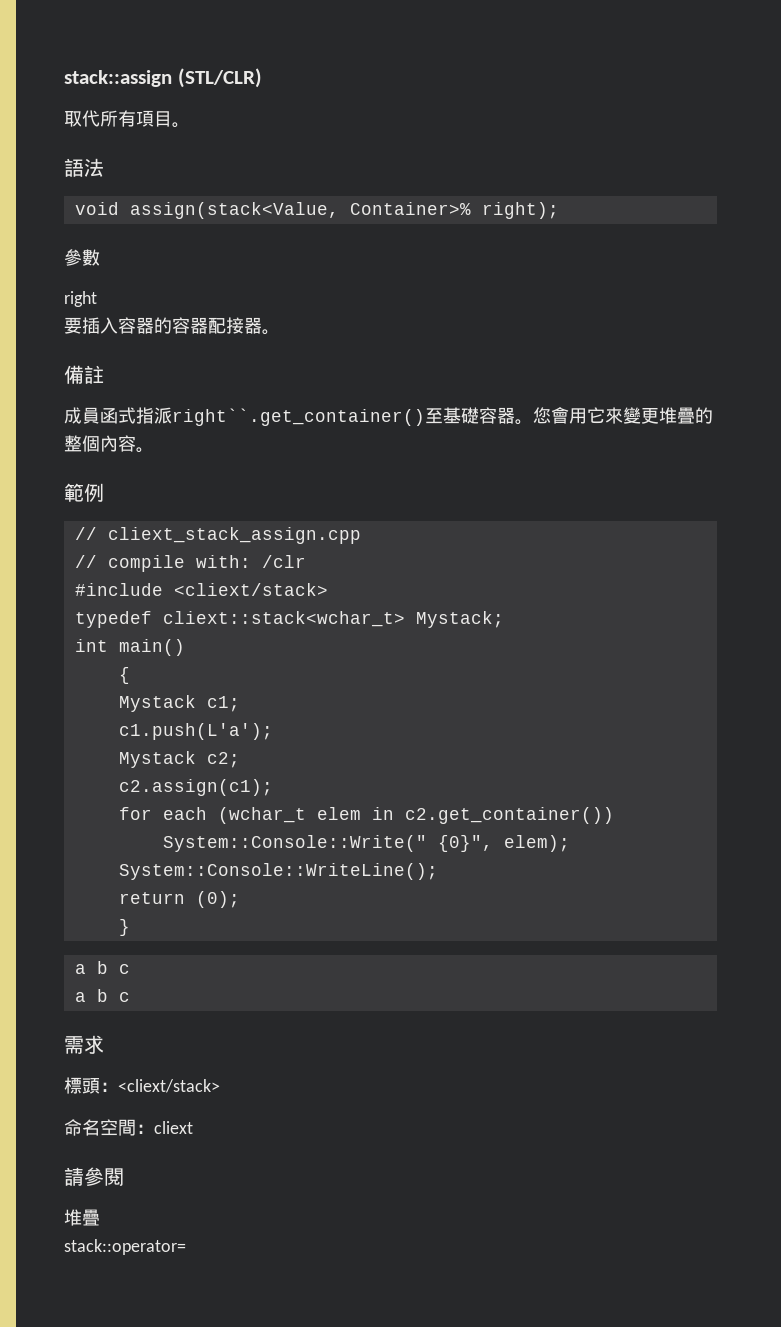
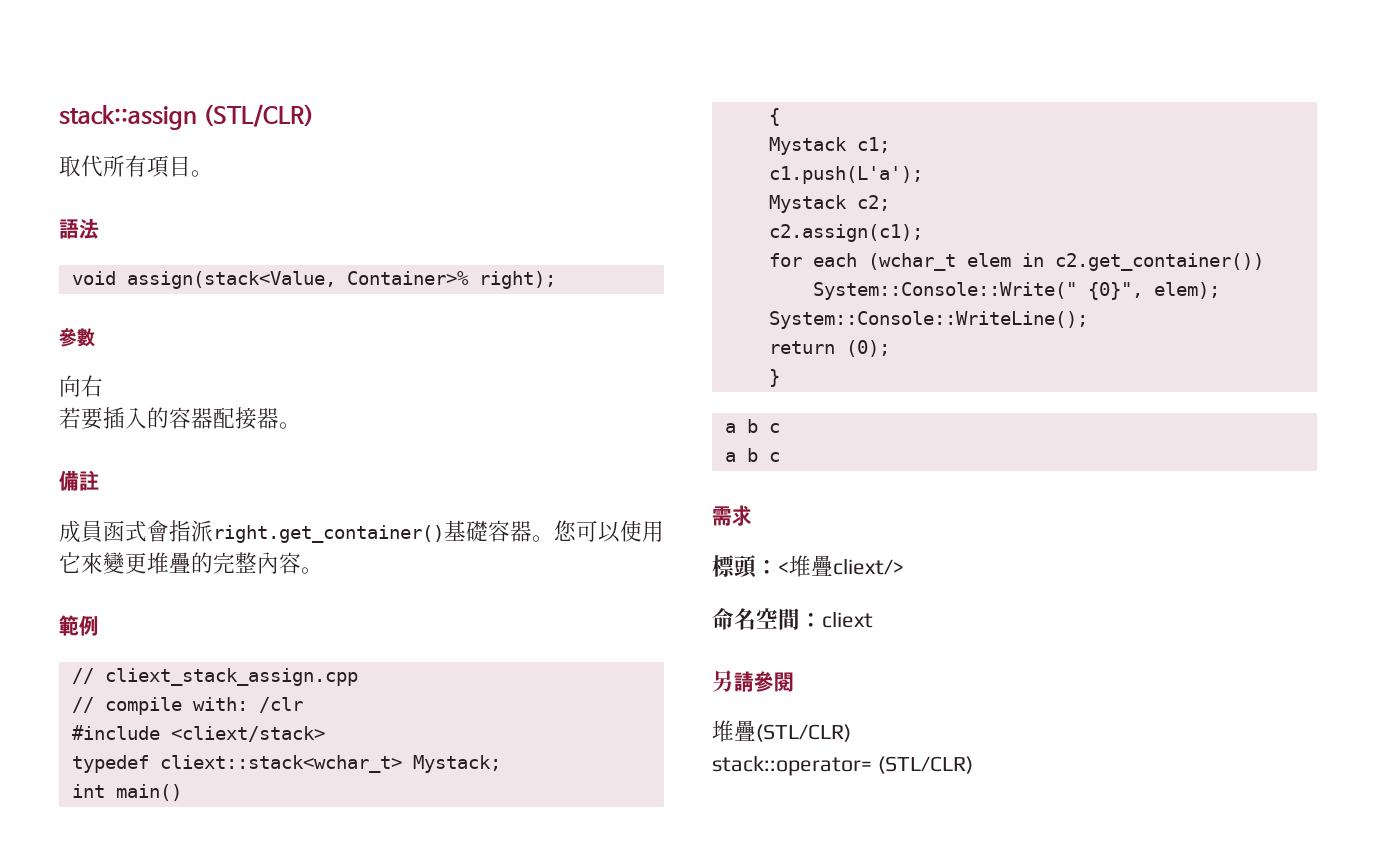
- right
- 要插入容器的容器配接器。
+ 向右
+ 若要插入的容器配接器。
- 成員函式指派right``.get_container()至基礎容器。
+ 成員函式會指派right.get_container()基礎容器。
- 您會用它來變更堆疊的整個內容。
+ 您可以使用它來變更堆疊的完整內容。
- 標頭：<cliext/stack>
+ 標頭：<堆疊cliext/>
- 請參閱
- 堆疊
+ 另請參閱
+ 堆疊(STL/CLR)
- stack::operator=
+ stack::operator= (STL/CLR)

